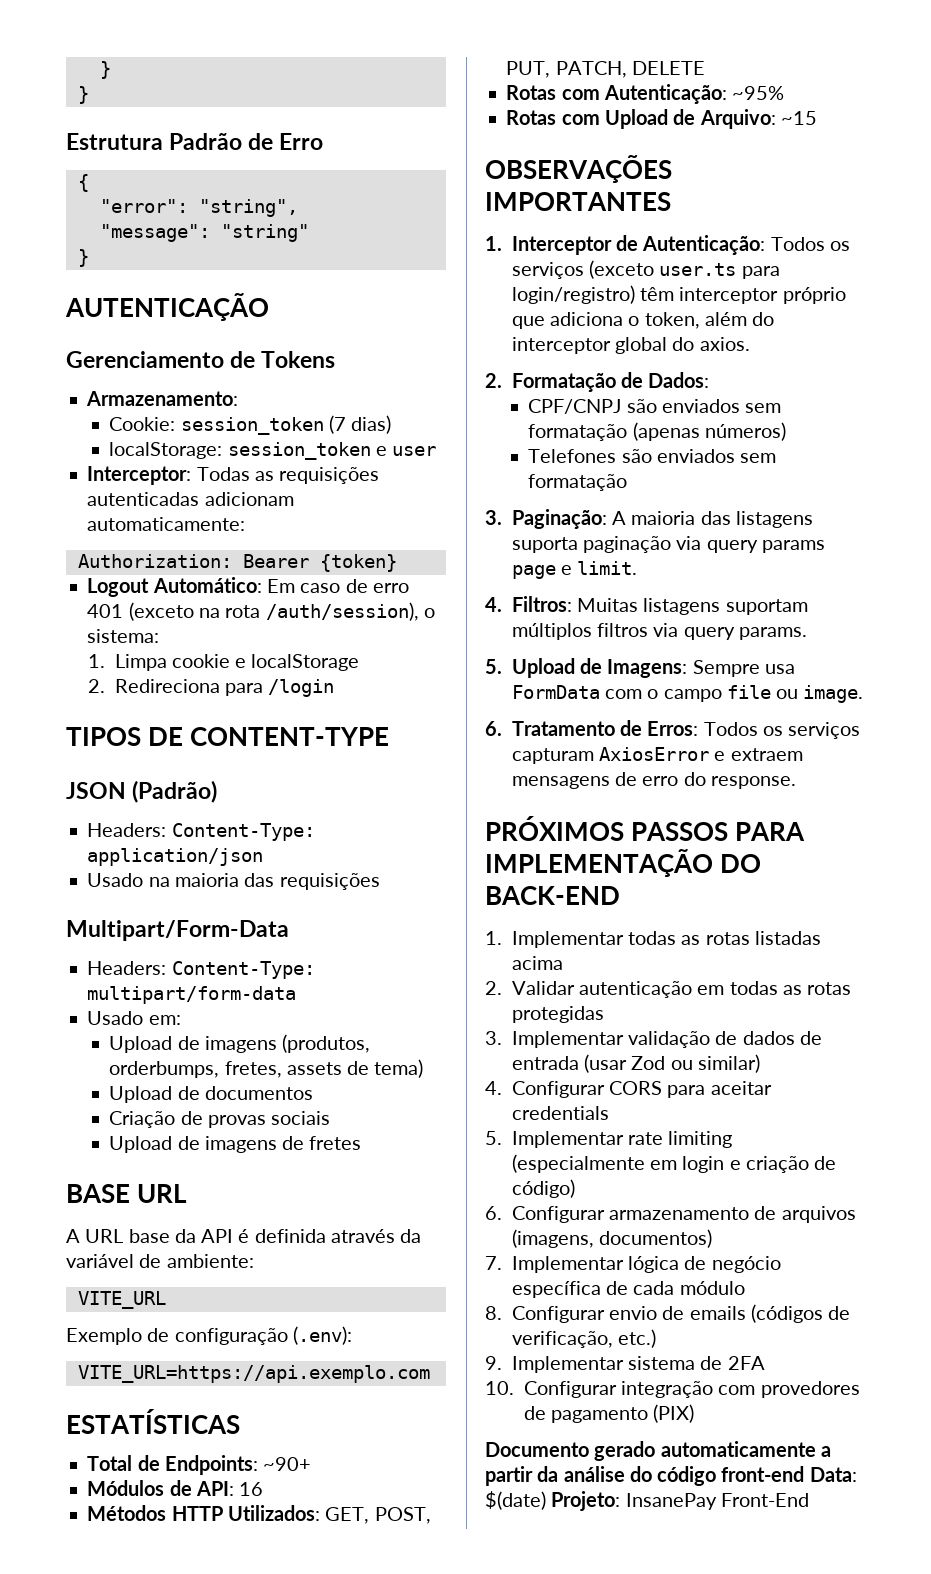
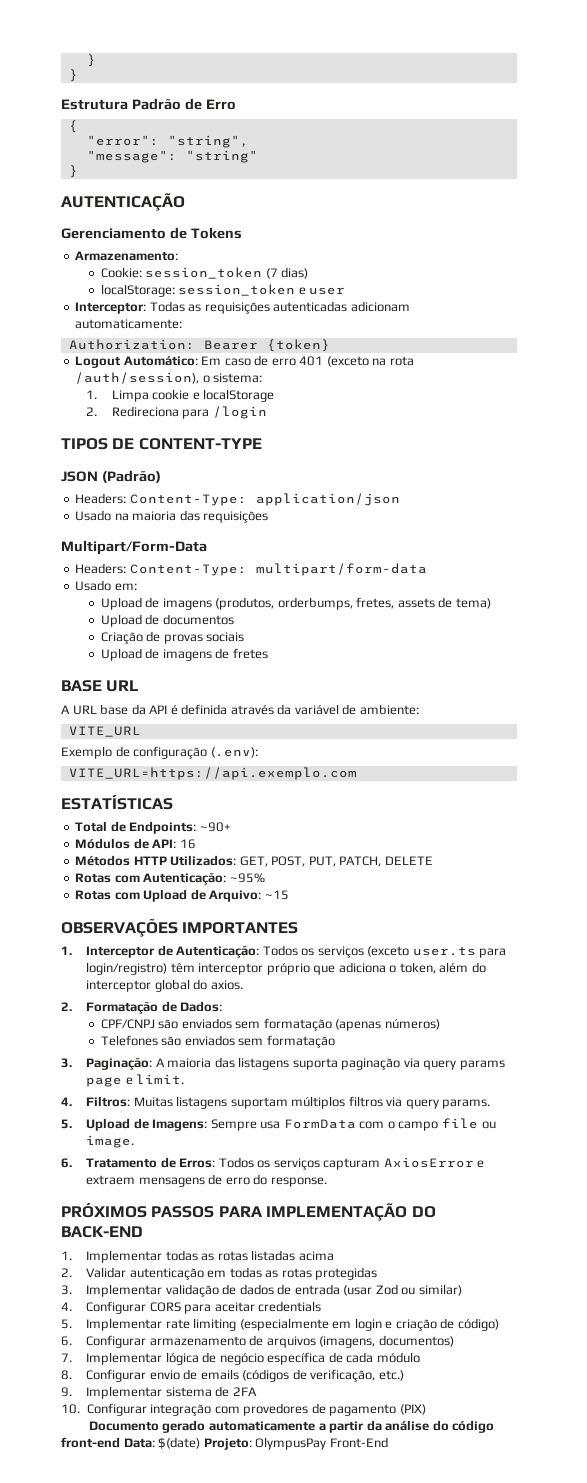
- Documento gerado automaticamente a partir da análise do código front-end Data: $(date) Projeto: InsanePay Front-End
+ Documento gerado automaticamente a partir da análise do código front-end Data: $(date) Projeto: OlympusPay Front-End

